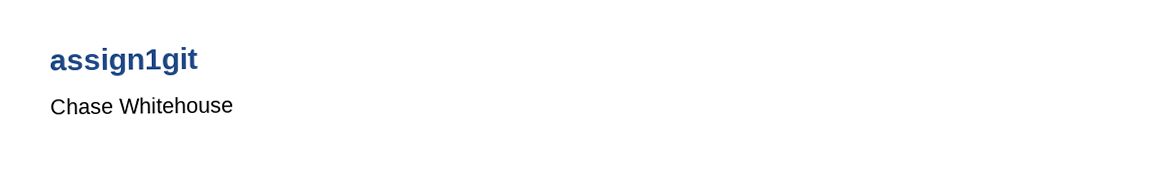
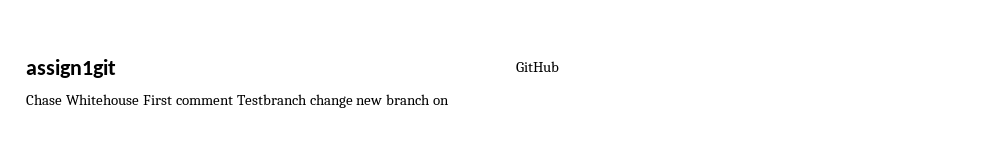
- Chase Whitehouse
+ Chase Whitehouse First comment Testbranch change new branch on GitHub

